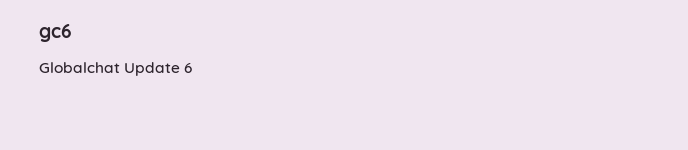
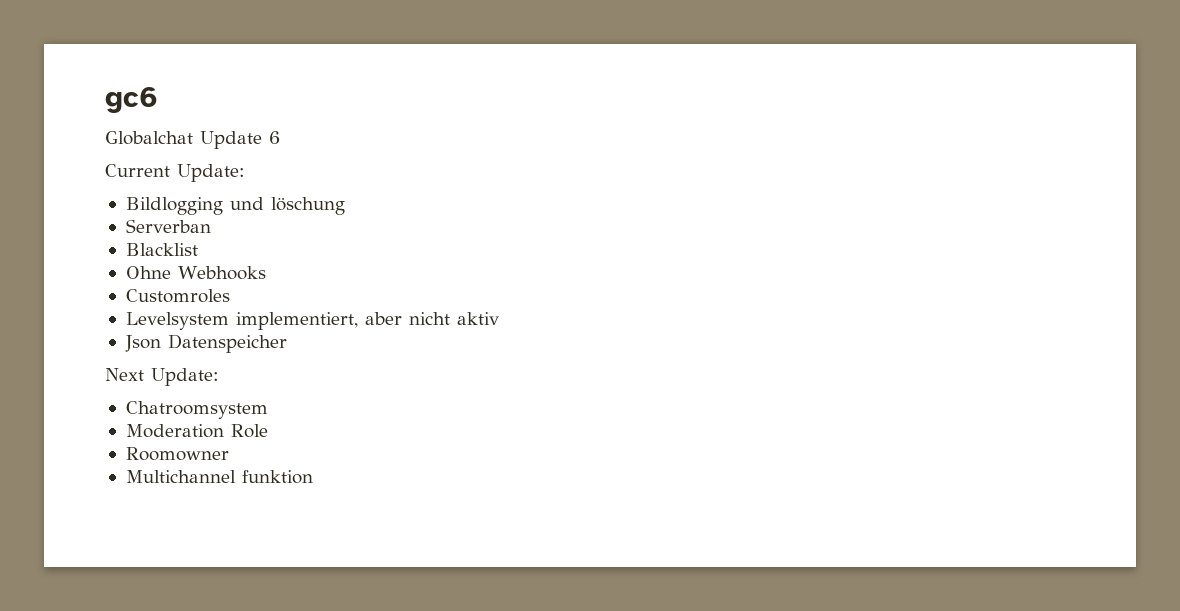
+ Current Update:
+ Bildlogging und löschung
+ Serverban
+ Blacklist
+ Ohne Webhooks
+ Customroles
+ Levelsystem implementiert, aber nicht aktiv
+ Json Datenspeicher
+ Next Update:
+ Chatroomsystem
+ Moderation Role
+ Roomowner
+ Multichannel funktion

